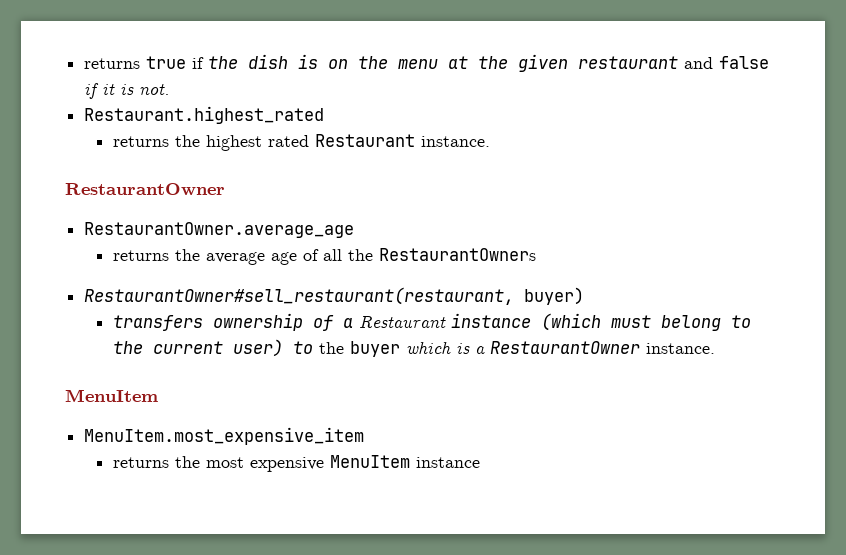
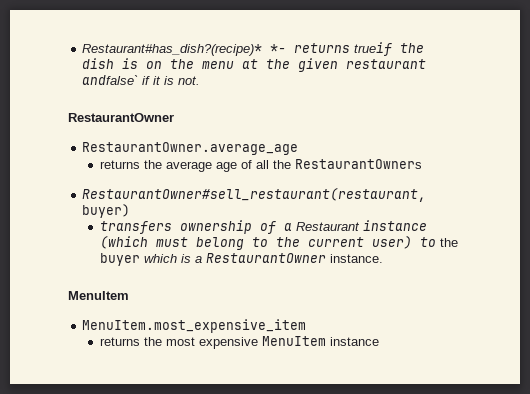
- returns true if the dish is on the menu at the given restaurant and false if it is not.
+ Restaurant#has_dish?(recipe)* *- returns trueif the dish is on the menu at the given restaurant andfalse` if it is not.
- Restaurant.highest_rated
- returns the highest rated Restaurant instance.

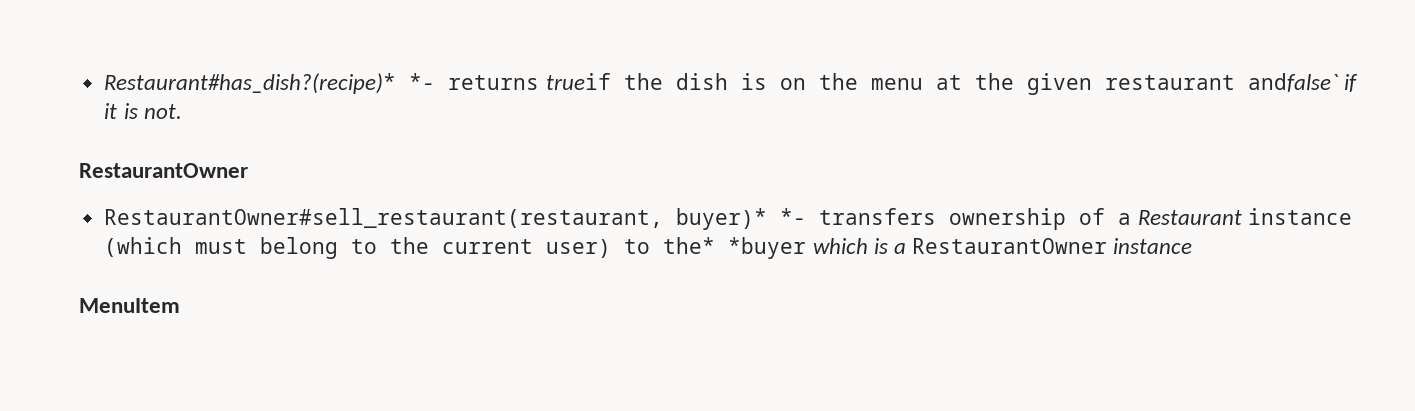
- RestaurantOwner.average_age
- returns the average age of all the RestaurantOwners
- RestaurantOwner#sell_restaurant(restaurant, buyer)
- transfers ownership of a Restaurant instance (which must belong to the current user) to the buyer which is a RestaurantOwner instance.
+ RestaurantOwner#sell_restaurant(restaurant, buyer)* *- transfers ownership of a Restaurant instance (which must belong to the current user) to the* *buyer which is a RestaurantOwner instance
  MenuItem
- MenuItem.most_expensive_item
- returns the most expensive MenuItem instance

